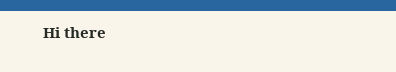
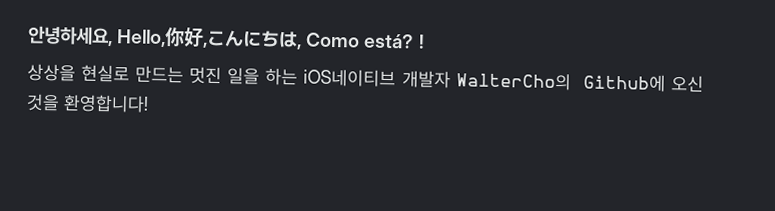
- Hi there
+ 안녕하세요, Hello,你好,こんにちは, Como está? !
+ 상상을 현실로 만드는 멋진 일을 하는 iOS네이티브 개발자 WalterCho의 Github에 오신 것을 환영합니다!

